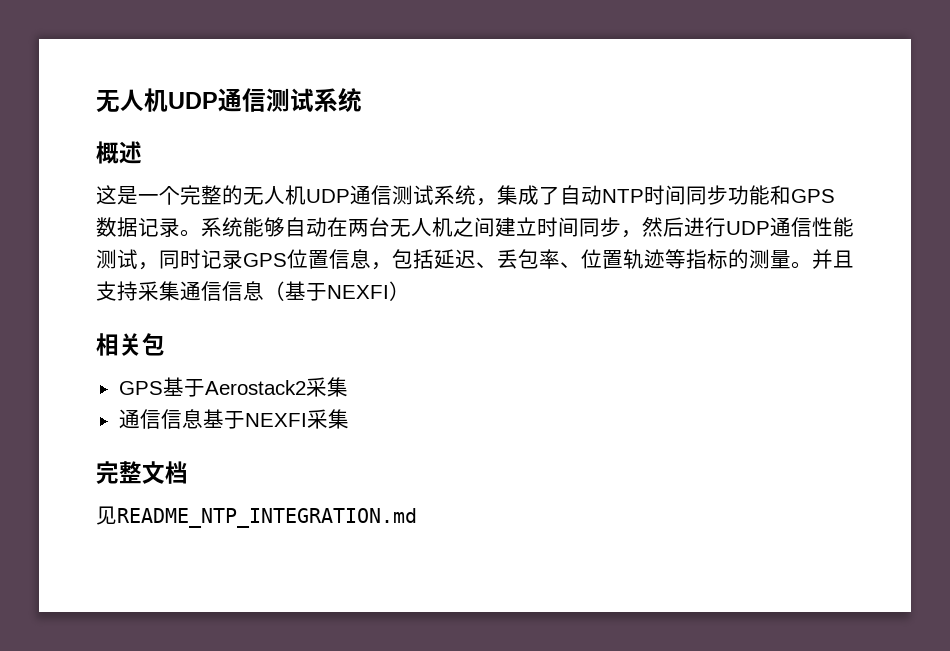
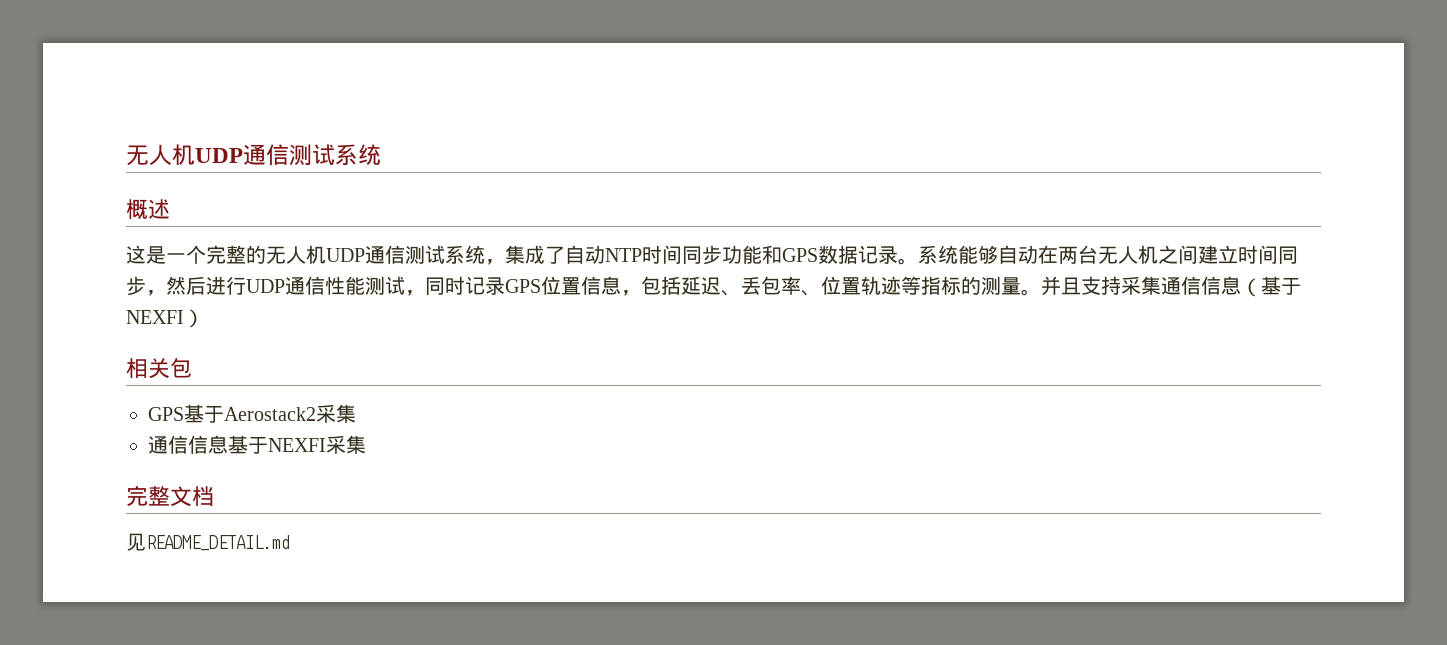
- 见README_NTP_INTEGRATION.md
+ 见README_DETAIL.md

